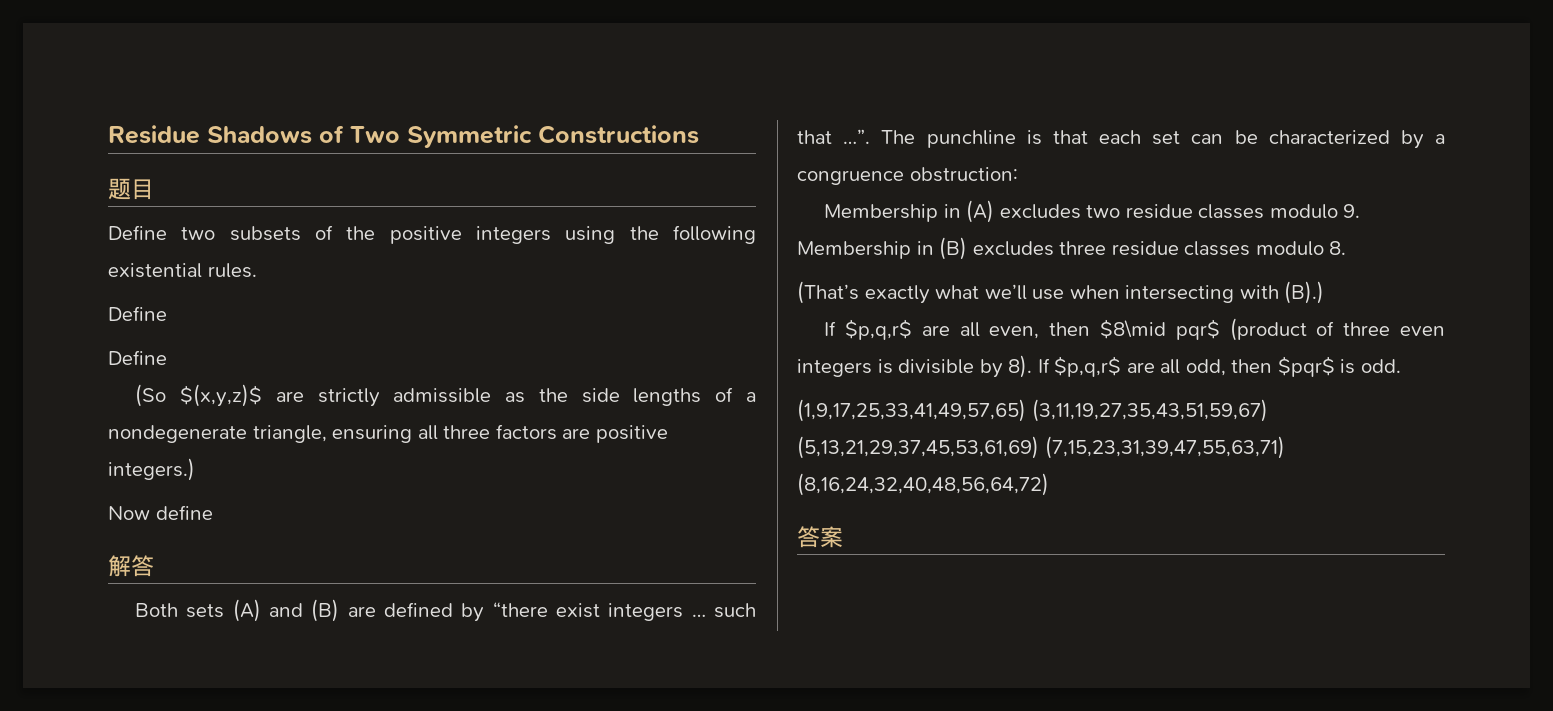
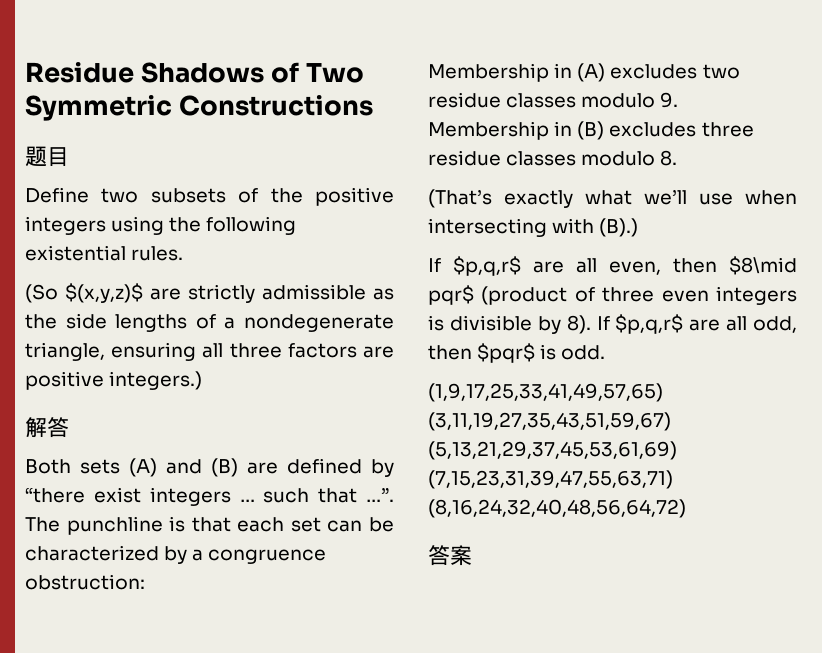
  Define two subsets of the positive integers using the following existential rules.
- Define
- Define
- Now define

